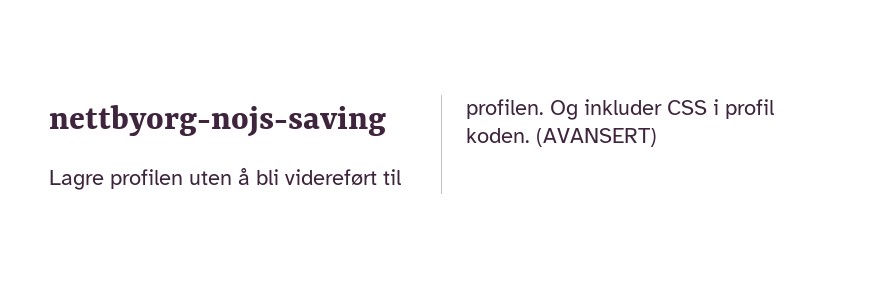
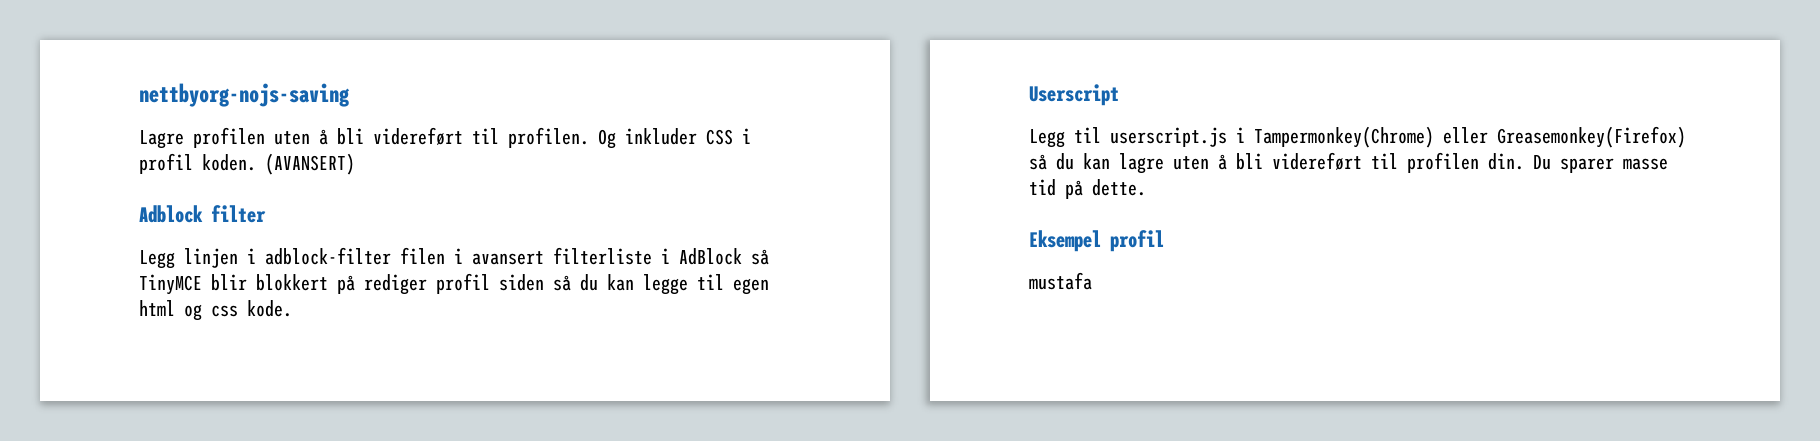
+ Adblock filter
+ Legg linjen i adblock-filter filen i avansert filterliste i AdBlock så TinyMCE blir blokkert på rediger profil siden så du kan legge til egen html og css kode.
+ Userscript
+ Legg til userscript.js i Tampermonkey(Chrome) eller Greasemonkey(Firefox) så du kan lagre uten å bli videreført til profilen din. Du sparer masse tid på dette.
+ Eksempel profil
+ mustafa

